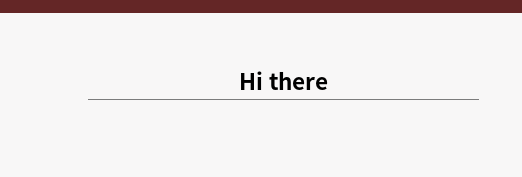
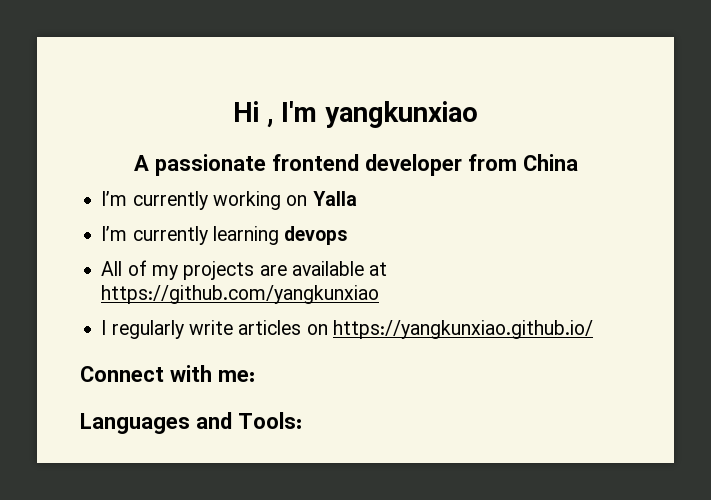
- Hi there
+ Hi , I'm yangkunxiao
+ A passionate frontend developer from China
+ I’m currently working on Yalla
+ I’m currently learning devops
+ All of my projects are available at https://github.com/yangkunxiao
+ I regularly write articles on https://yangkunxiao.github.io/
+ Connect with me:
+ Languages and Tools:

